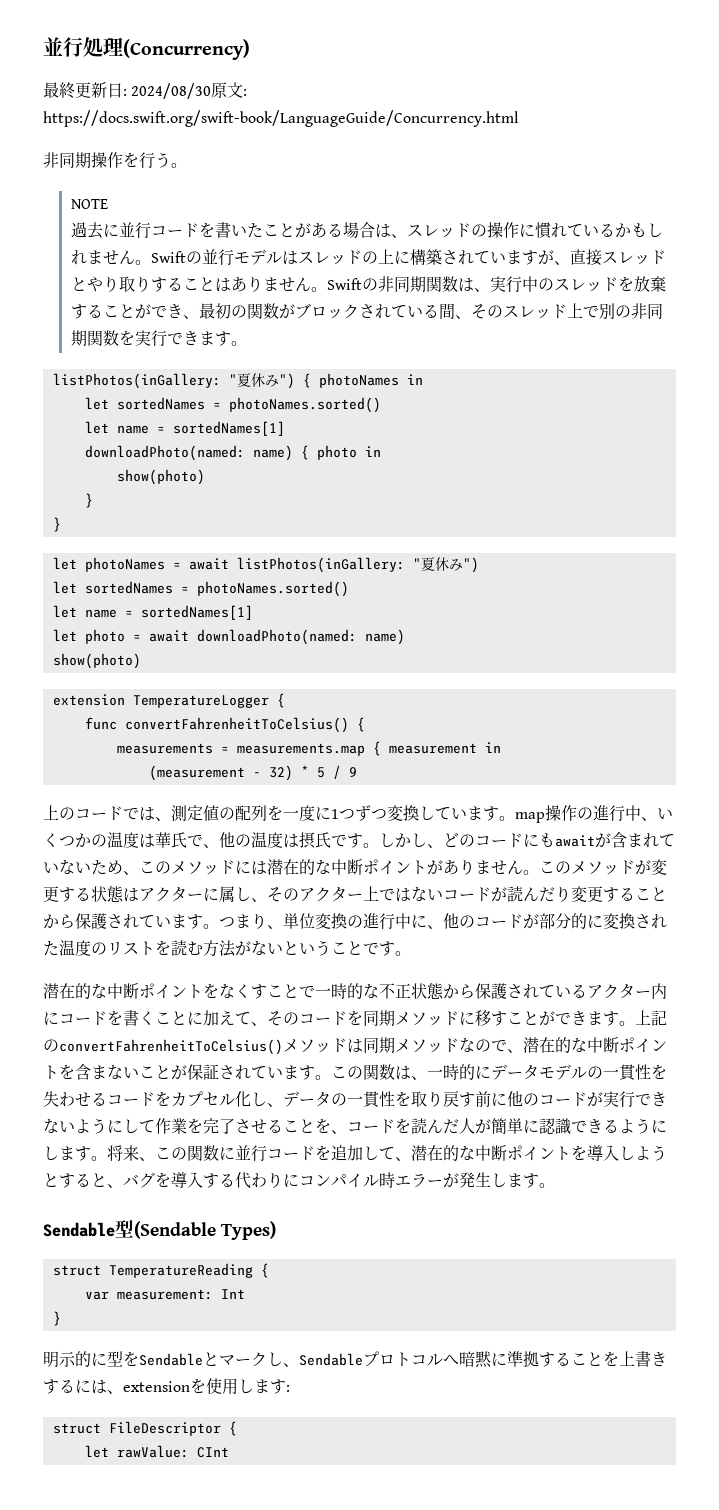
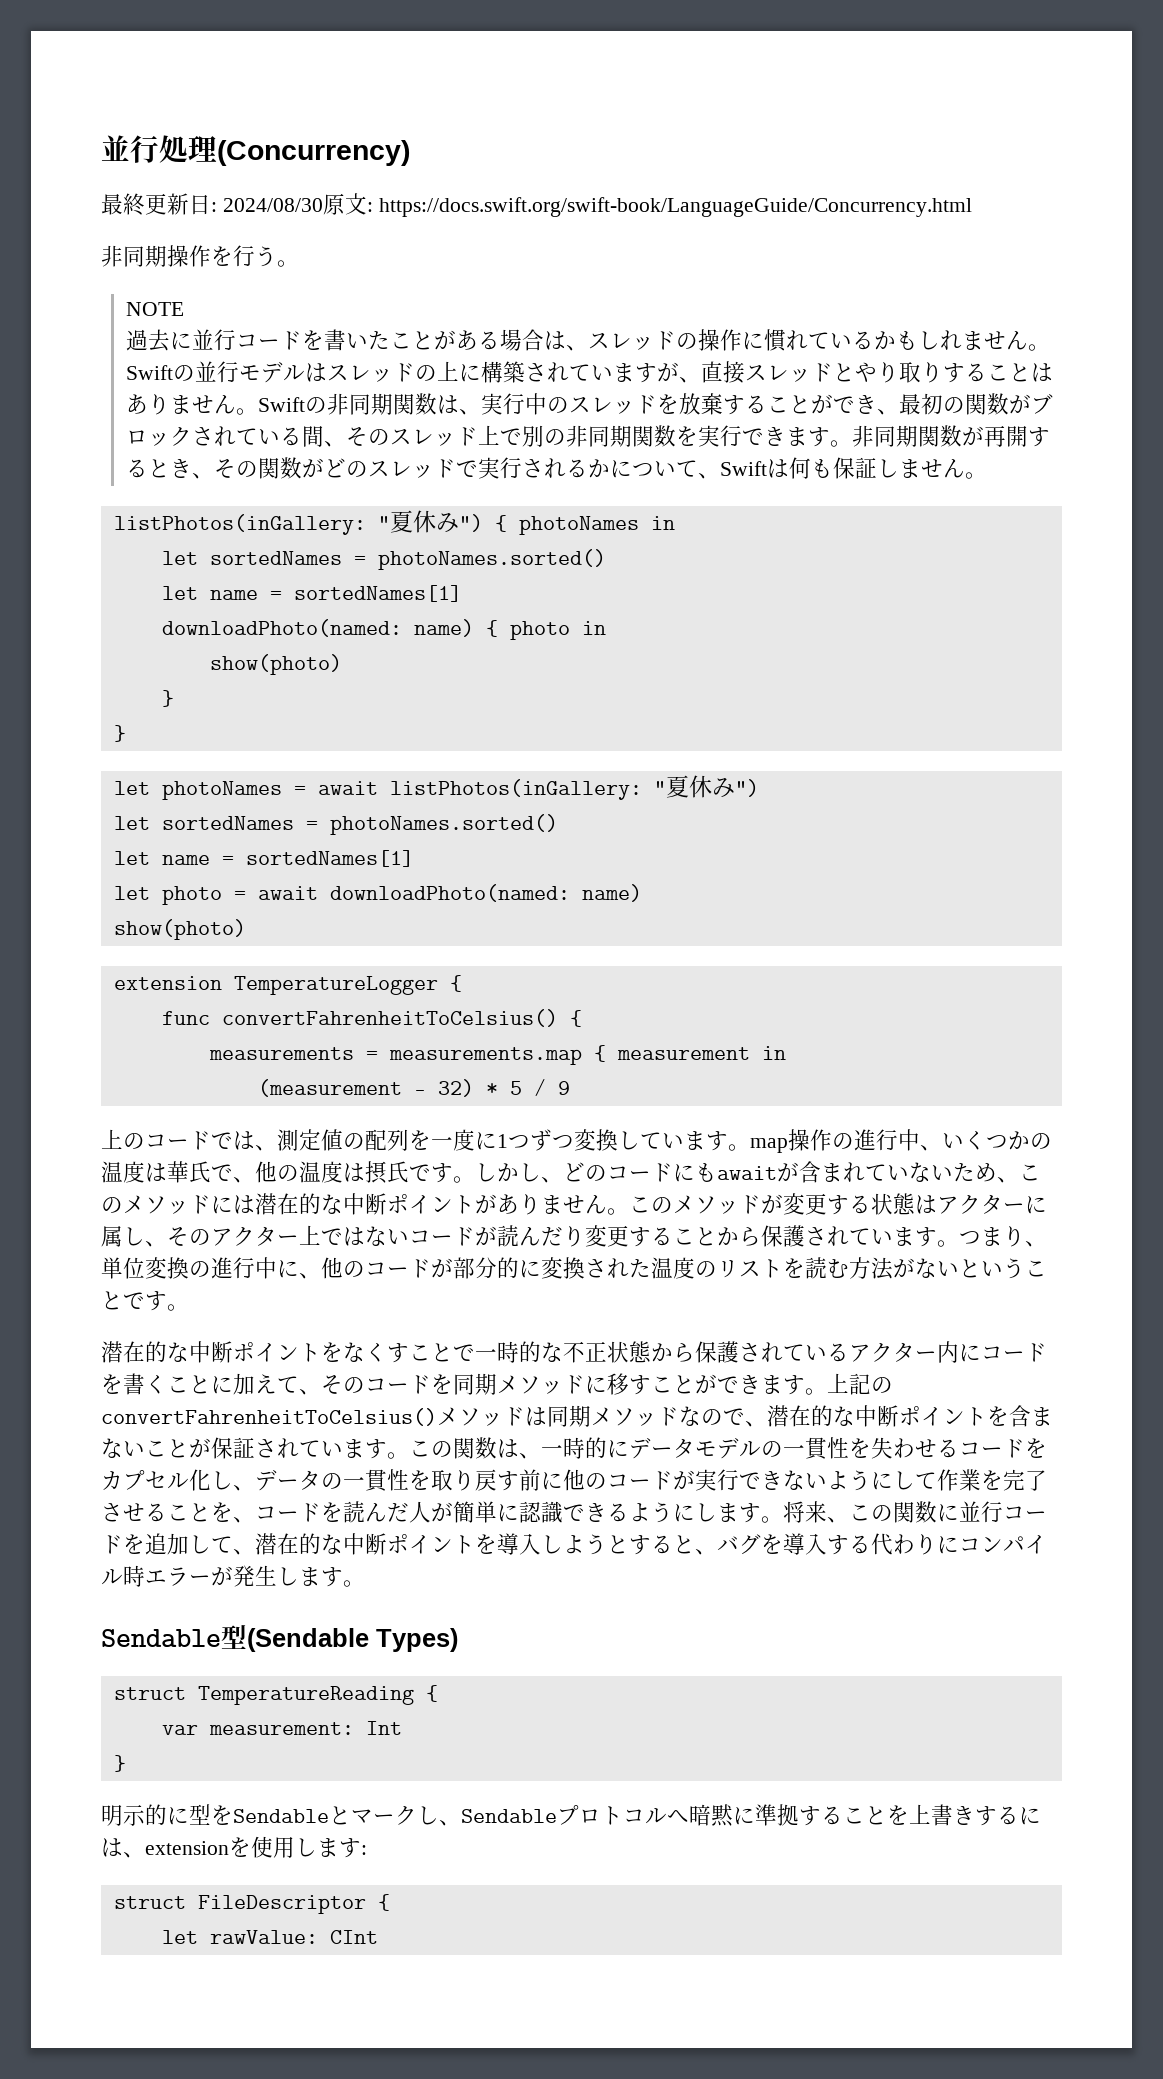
+ 非同期関数が再開するとき、その関数がどのスレッドで実行されるかについて、Swiftは何も保証しません。

